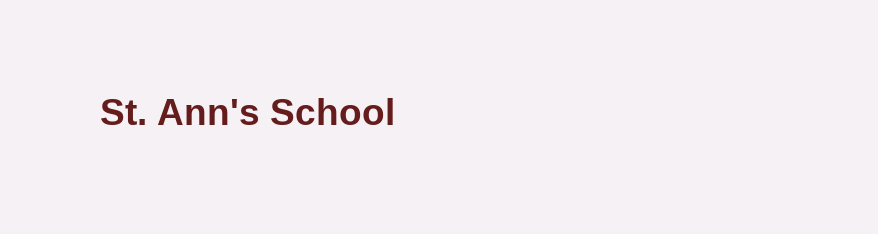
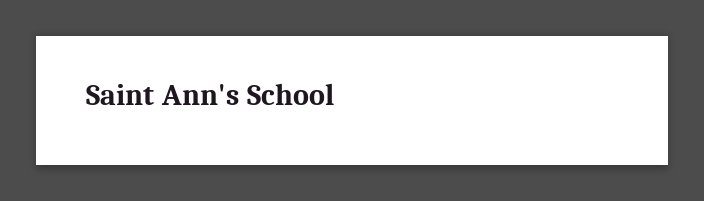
- St. Ann's School
+ Saint Ann's School

